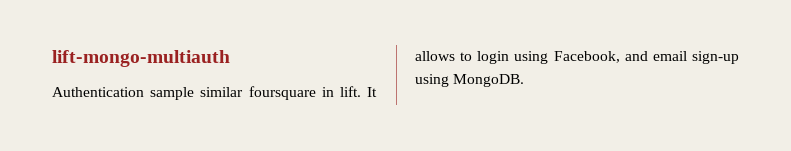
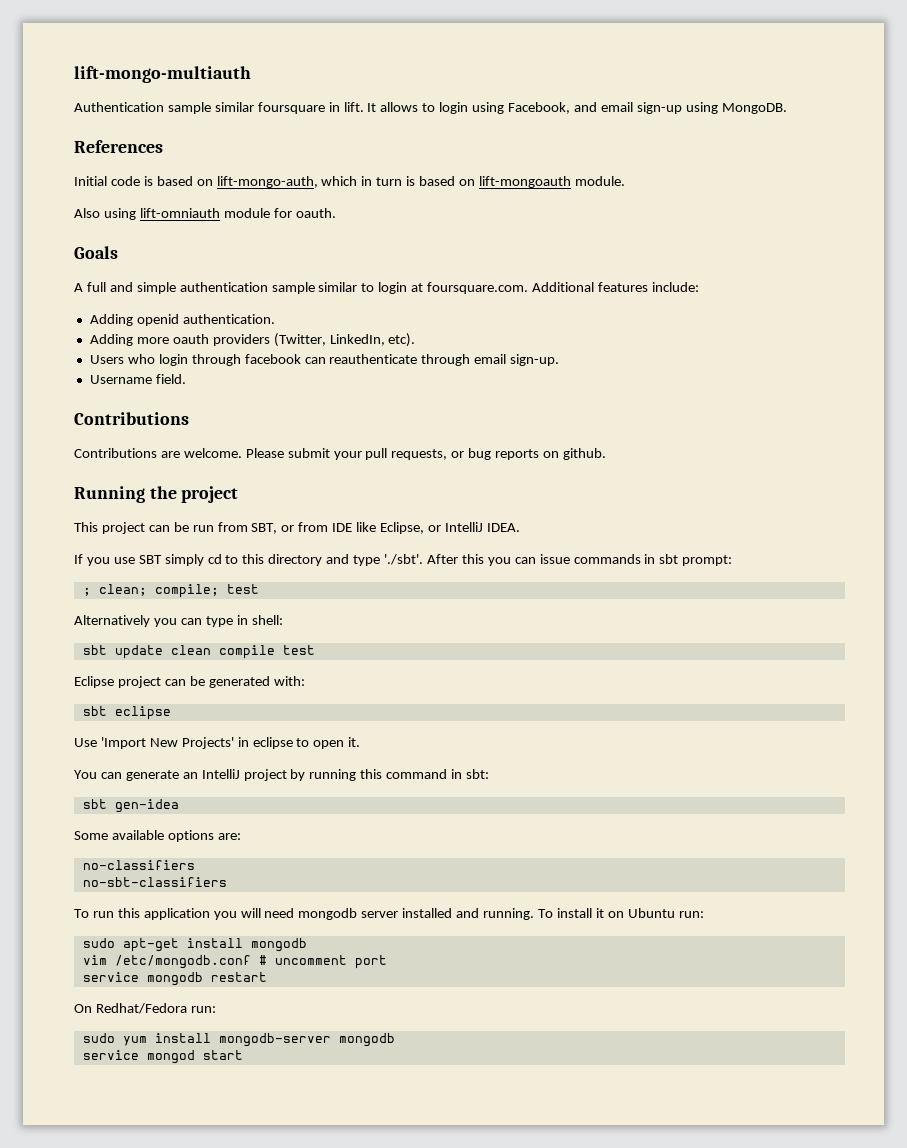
+ References
+ Initial code is based on lift-mongo-auth, which in turn is based on lift-mongoauth module.
+ Also using lift-omniauth module for oauth.
+ Goals
+ A full and simple authentication sample similar to login at foursquare.com. Additional features include:
+ Adding openid authentication.
+ Adding more oauth providers (Twitter, LinkedIn, etc).
+ Users who login through facebook can reauthenticate through email sign-up.
+ Username field.
+ Contributions
+ Contributions are welcome. Please submit your pull requests, or bug reports on github.
+ Running the project
+ This project can be run from SBT, or from IDE like Eclipse, or IntelliJ IDEA.
+ If you use SBT simply cd to this directory and type './sbt'. After this you can issue commands in sbt prompt:
+ ; clean; compile; test
+ Alternatively you can type in shell:
+ sbt update clean compile test
+ Eclipse project can be generated with:
+ sbt eclipse
+ Use 'Import New Projects' in eclipse to open it.
+ You can generate an IntelliJ project by running this command in sbt:
+ sbt gen-idea
+ Some available options are:
+ no-classifiers
+ no-sbt-classifiers
+ To run this application you will need mongodb server installed and running. To install it on Ubuntu run:
+ sudo apt-get install mongodb
+ vim /etc/mongodb.conf # uncomment port
+ service mongodb restart
+ On Redhat/Fedora run:
+ sudo yum install mongodb-server mongodb
+ service mongod start

